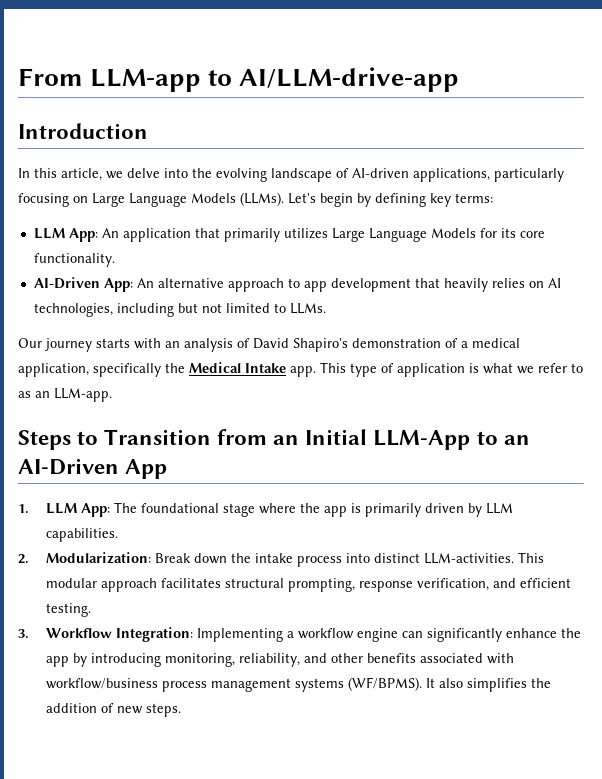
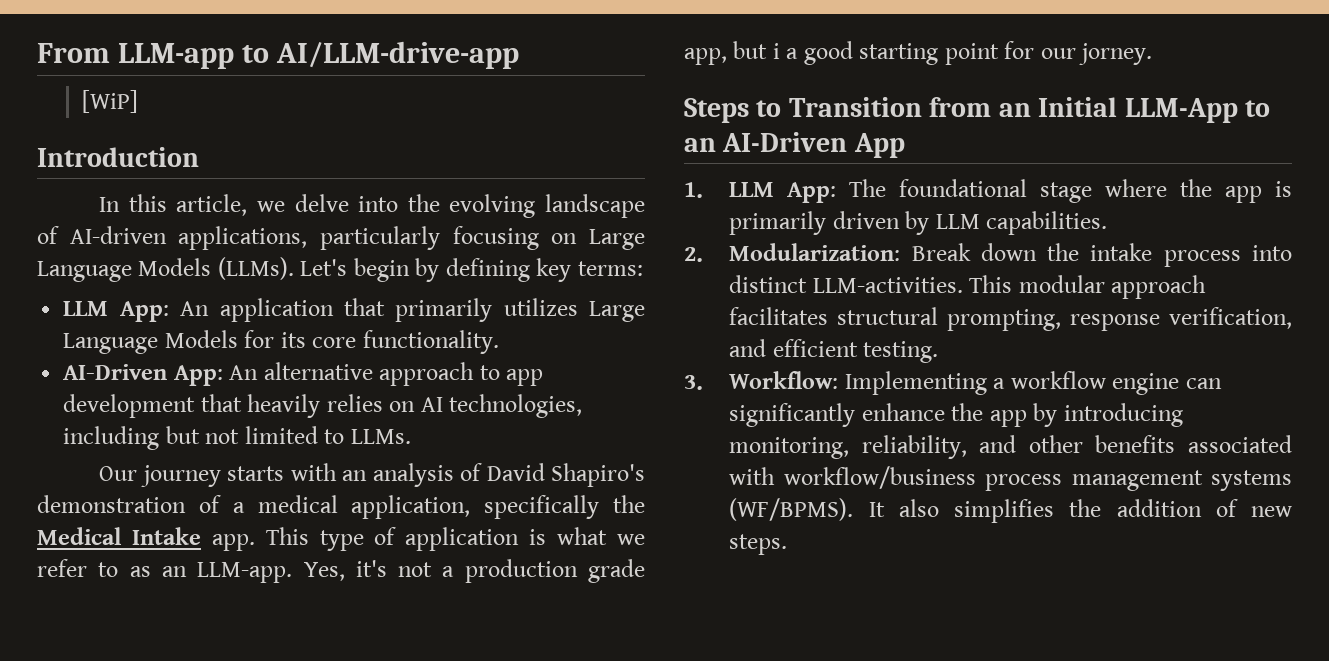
+ [WiP]
+ Yes, it's not a production grade app, but i a good starting point for our jorney.
- 3. Workflow Integration: Implementing a workflow engine can significantly enhance the app by introducing monitoring, reliability, and other benefits associated with workflow/business process management systems (WF/BPMS).
+ 3. Workflow: Implementing a workflow engine can significantly enhance the app by introducing monitoring, reliability, and other benefits associated with workflow/business process management systems (WF/BPMS).

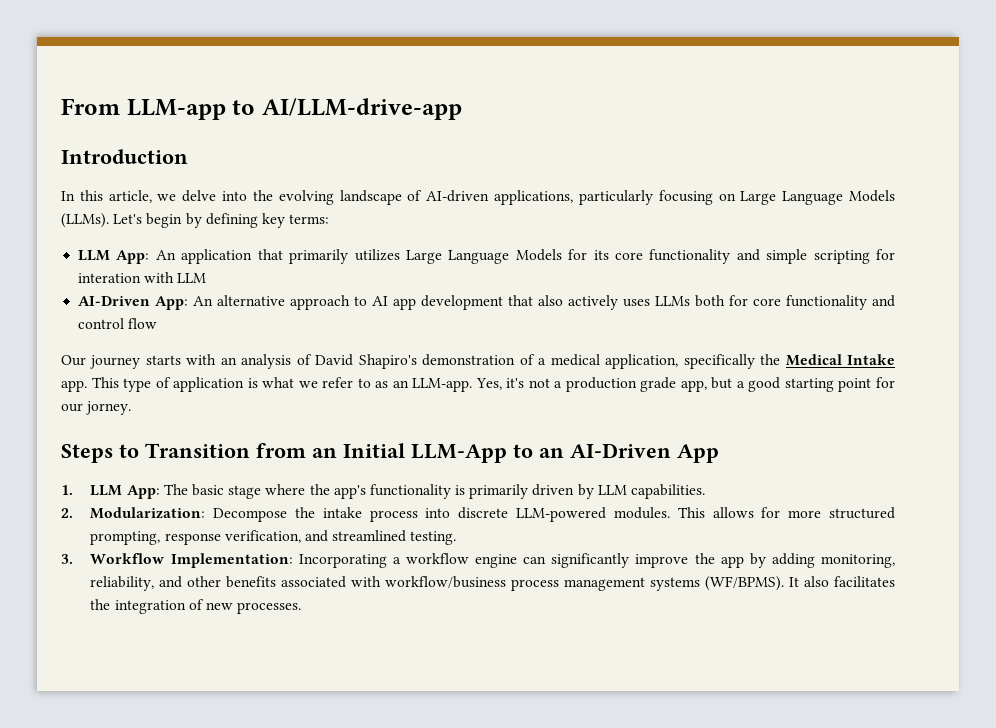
- [WiP]
- LLM App: An application that primarily utilizes Large Language Models for its core functionality.
+ LLM App: An application that primarily utilizes Large Language Models for its core functionality and simple scripting for interation with LLM
- AI-Driven App: An alternative approach to app development that heavily relies on AI technologies, including but not limited to LLMs.
+ AI-Driven App: An alternative approach to AI app development that also actively uses LLMs both for core functionality and control flow
- Yes, it's not a production grade app, but i a good starting point for our jorney.
+ Yes, it's not a production grade app, but a good starting point for our jorney.
- 1. LLM App: The foundational stage where the app is primarily driven by LLM capabilities.
+ 1. LLM App: The basic stage where the app's functionality is primarily driven by LLM capabilities.
- 2. Modularization: Break down the intake process into distinct LLM-activities. This modular approach facilitates structural prompting, response verification, and efficient testing.
+ 2. Modularization: Decompose the intake process into discrete LLM-powered modules. This allows for more structured prompting, response verification, and streamlined testing.
- 3. Workflow: Implementing a workflow engine can significantly enhance the app by introducing monitoring, reliability, and other benefits associated with workflow/business process management systems (WF/BPMS).
+ 3. Workflow Implementation: Incorporating a workflow engine can significantly improve the app by adding monitoring, reliability, and other benefits associated with workflow/business process management systems (WF/BPMS).
- It also simplifies the addition of new steps.
+ It also facilitates the integration of new processes.

